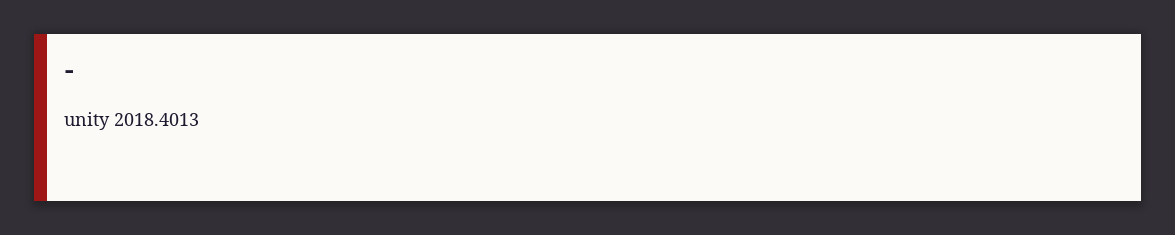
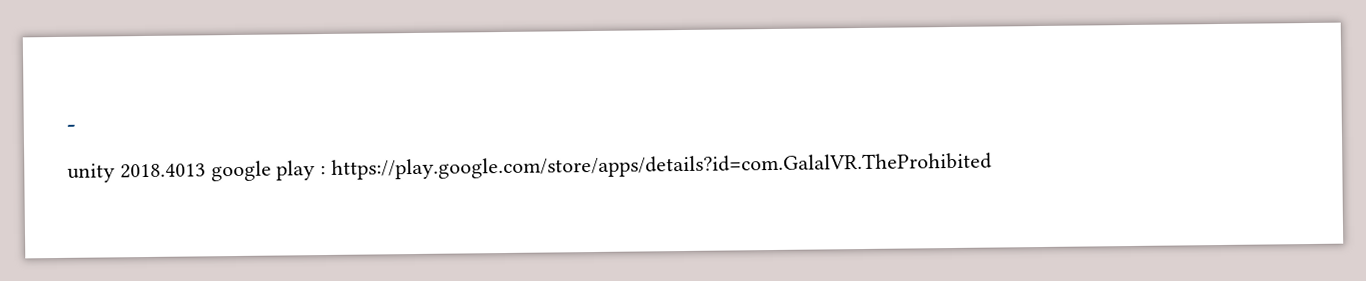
- unity 2018.4013
+ unity 2018.4013 google play : https://play.google.com/store/apps/details?id=com.GalalVR.TheProhibited

